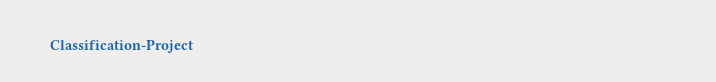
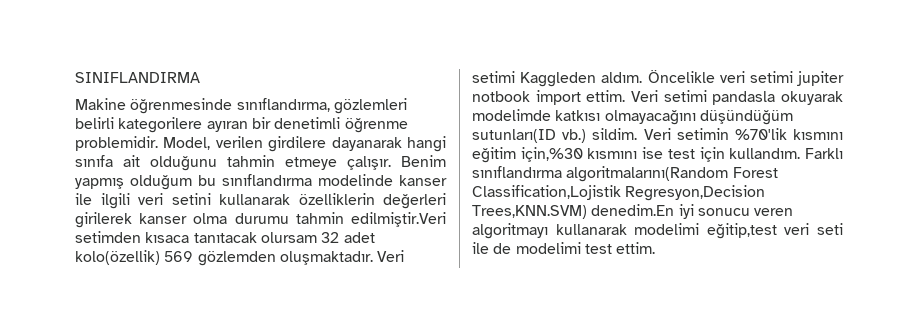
- Classification-Project
+ SINIFLANDIRMA
+ Makine öğrenmesinde sınıflandırma, gözlemleri belirli kategorilere ayıran bir denetimli öğrenme problemidir. Model, verilen girdilere dayanarak hangi sınıfa ait olduğunu tahmin etmeye çalışır. Benim yapmış olduğum bu sınıflandırma modelinde kanser ile ilgili veri setini kullanarak özelliklerin değerleri girilerek kanser olma durumu tahmin edilmiştir.Veri setimden kısaca tanıtacak olursam 32 adet kolo(özellik) 569 gözlemden oluşmaktadır. Veri setimi Kaggleden aldım. Öncelikle veri setimi jupiter notbook import ettim. Veri setimi pandasla okuyarak modelimde katkısı olmayacağını düşündüğüm sutunları(ID vb.) sildim. Veri setimin %70'lik kısmını eğitim için,%30 kısmını ise test için kullandım. Farklı sınıflandırma algoritmalarını(Random Forest Classification,Lojistik Regresyon,Decision Trees,KNN.SVM) denedim.En iyi sonucu veren algoritmayı kullanarak modelimi eğitip,test veri seti ile de modelimi test ettim.

